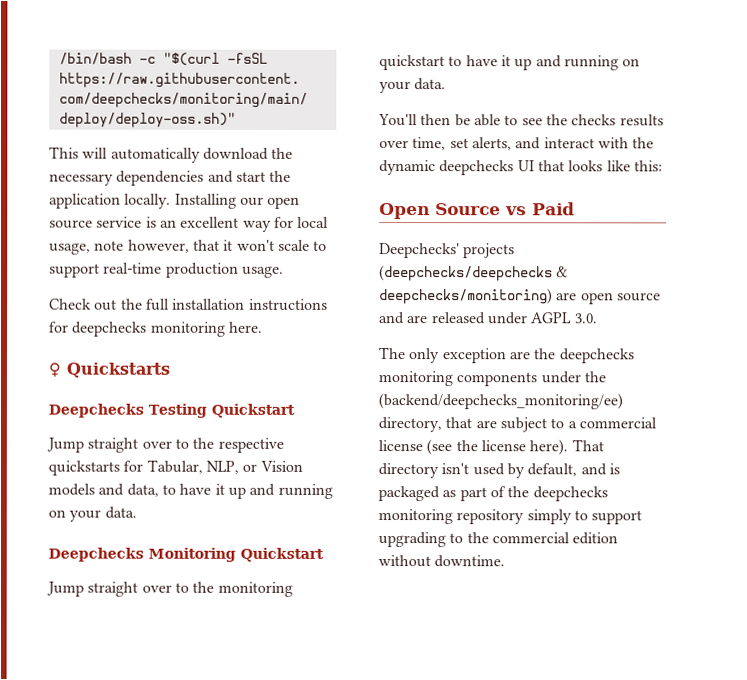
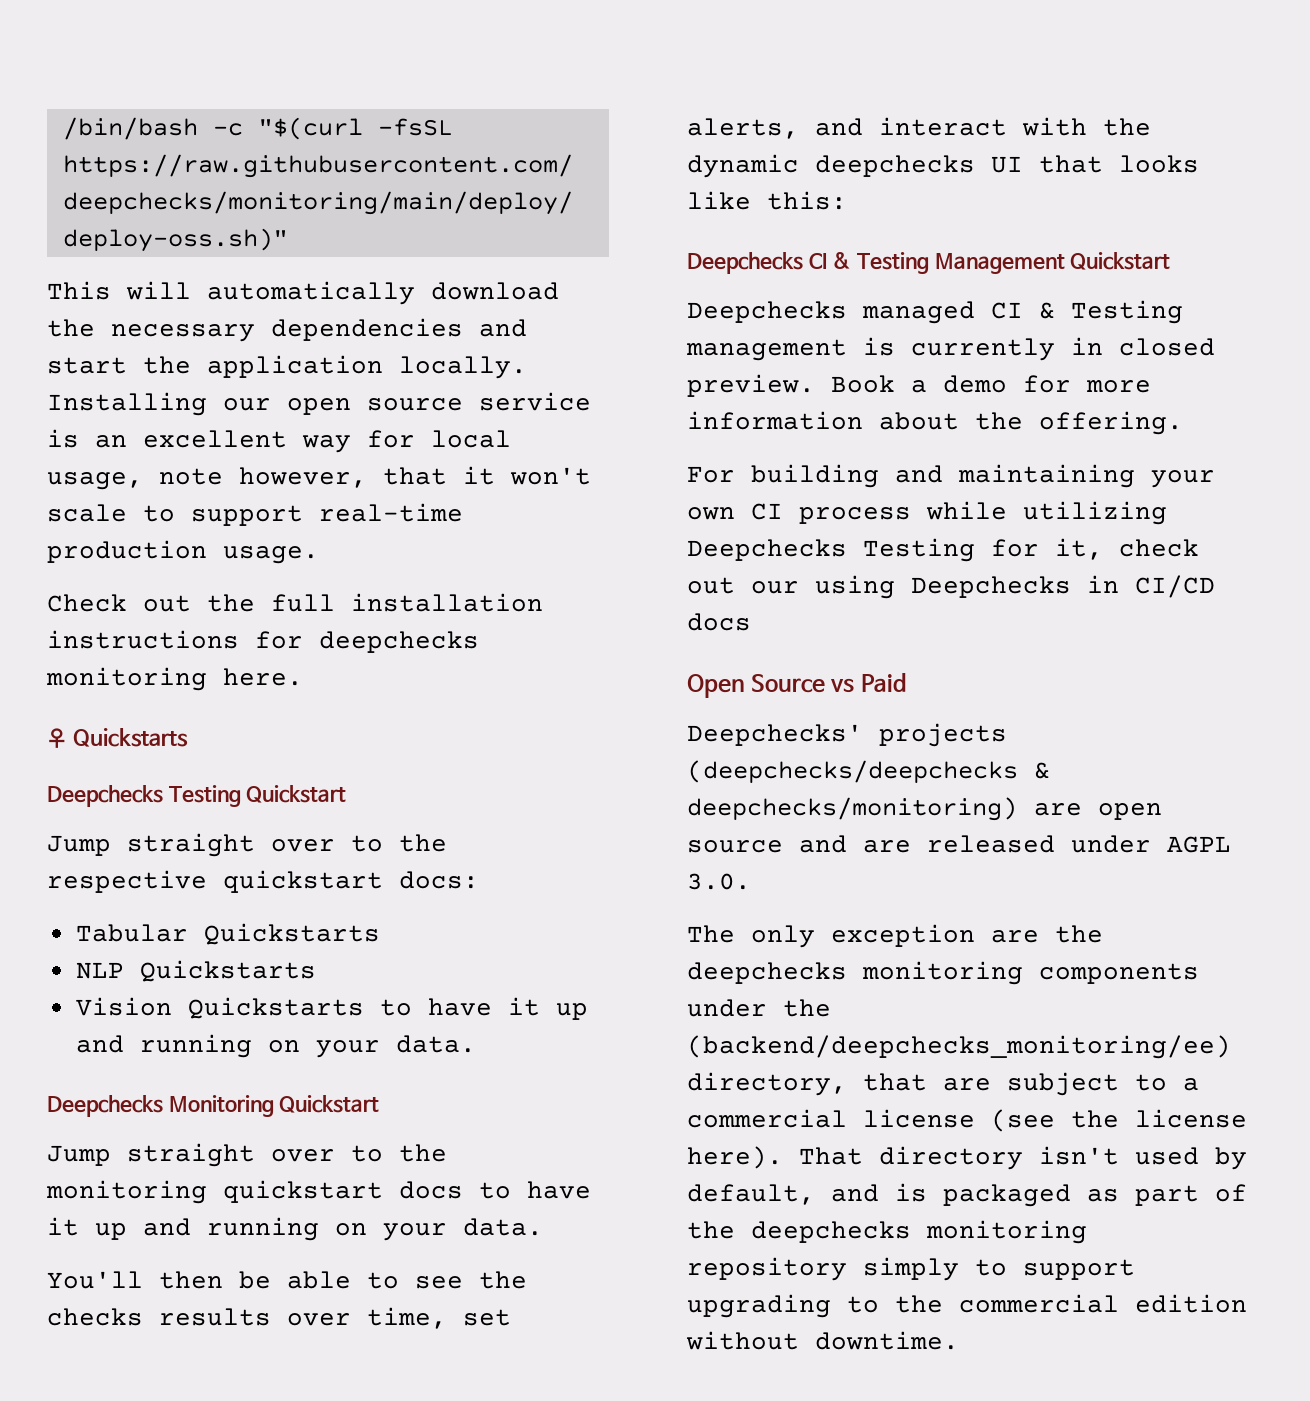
- Jump straight over to the respective quickstarts for Tabular, NLP, or Vision models and data, to have it up and running on your data.
+ Jump straight over to the respective quickstart docs:
+ Tabular Quickstarts
+ NLP Quickstarts
+ Vision Quickstarts to have it up and running on your data.
- Jump straight over to the monitoring quickstart to have it up and running on your data.
+ Jump straight over to the monitoring quickstart docs to have it up and running on your data.
+ Deepchecks CI & Testing Management Quickstart
+ Deepchecks managed CI & Testing management is currently in closed preview. Book a demo for more information about the offering.
+ For building and maintaining your own CI process while utilizing Deepchecks Testing for it, check out our using Deepchecks in CI/CD docs

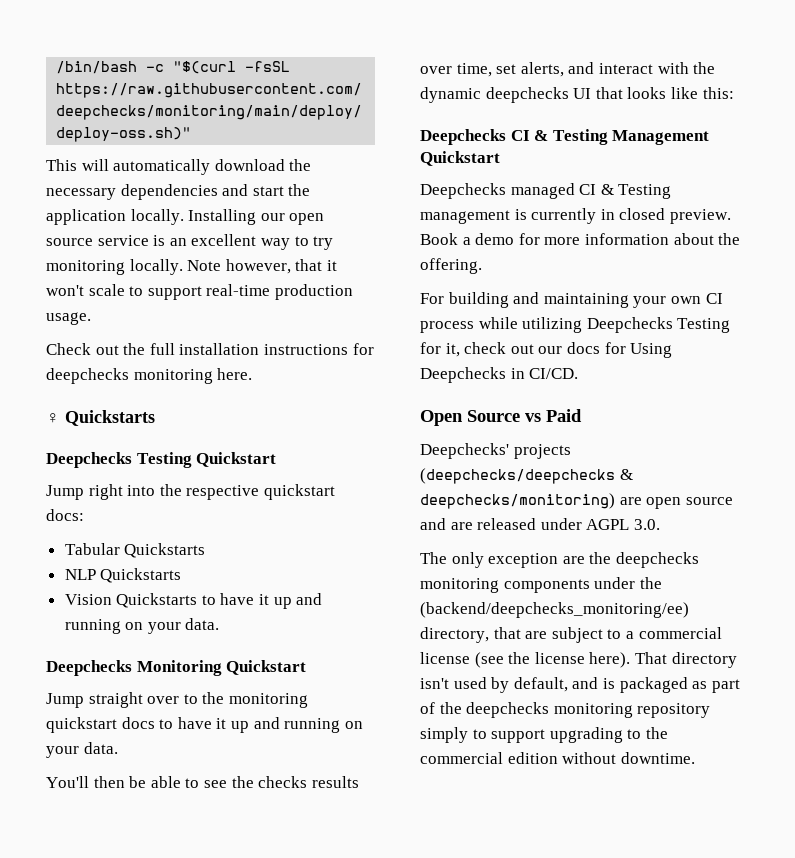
- Installing our open source service is an excellent way for local usage, note however, that it won't scale to support real-time production usage.
+ Installing our open source service is an excellent way to try monitoring locally. Note however, that it won't scale to support real-time production usage.
- Jump straight over to the respective quickstart docs:
+ Jump right into the respective quickstart docs:
- For building and maintaining your own CI process while utilizing Deepchecks Testing for it, check out our using Deepchecks in CI/CD docs
+ For building and maintaining your own CI process while utilizing Deepchecks Testing for it, check out our docs for Using Deepchecks in CI/CD.

